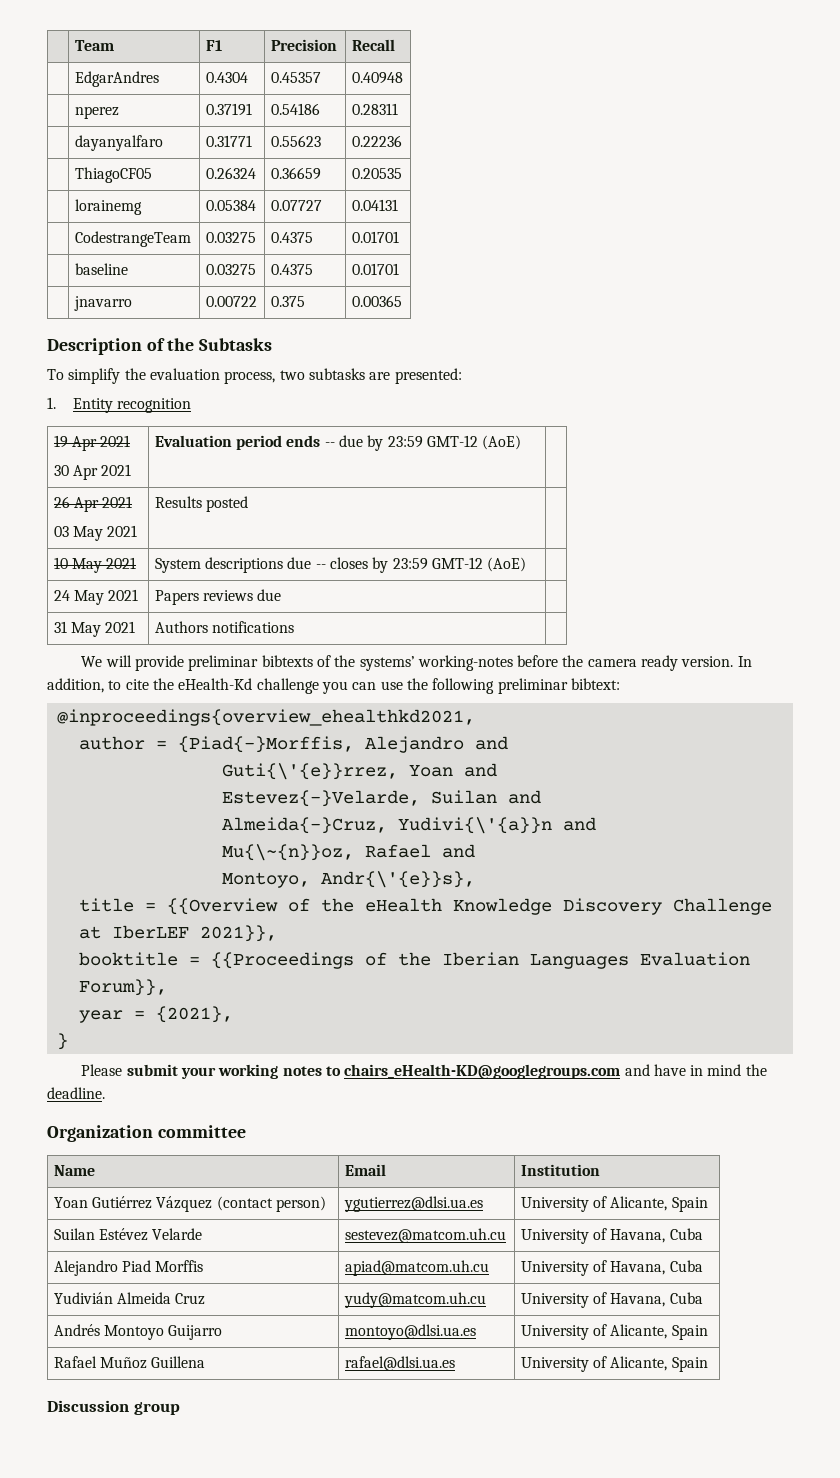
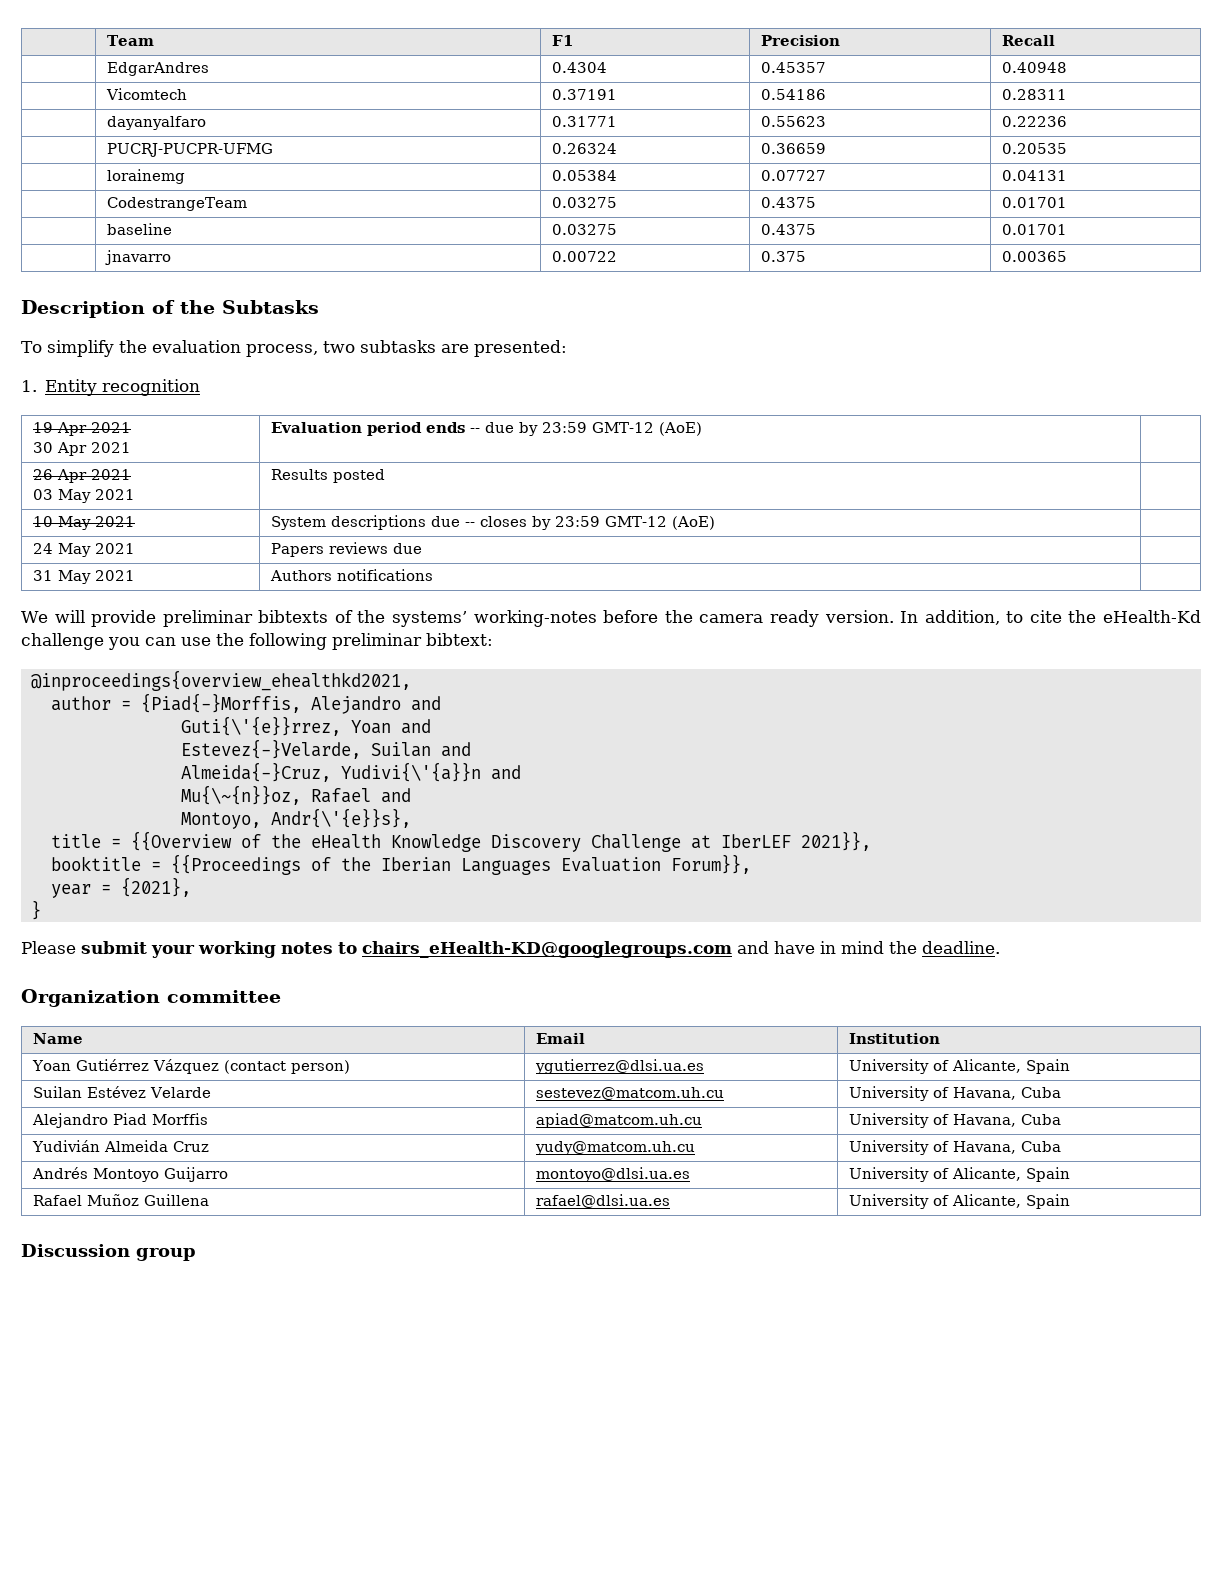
- | nperez | 0.37191 | 0.54186 | 0.28311
+ | Vicomtech | 0.37191 | 0.54186 | 0.28311
- | ThiagoCF05 | 0.26324 | 0.36659 | 0.20535
+ | PUCRJ-PUCPR-UFMG | 0.26324 | 0.36659 | 0.20535

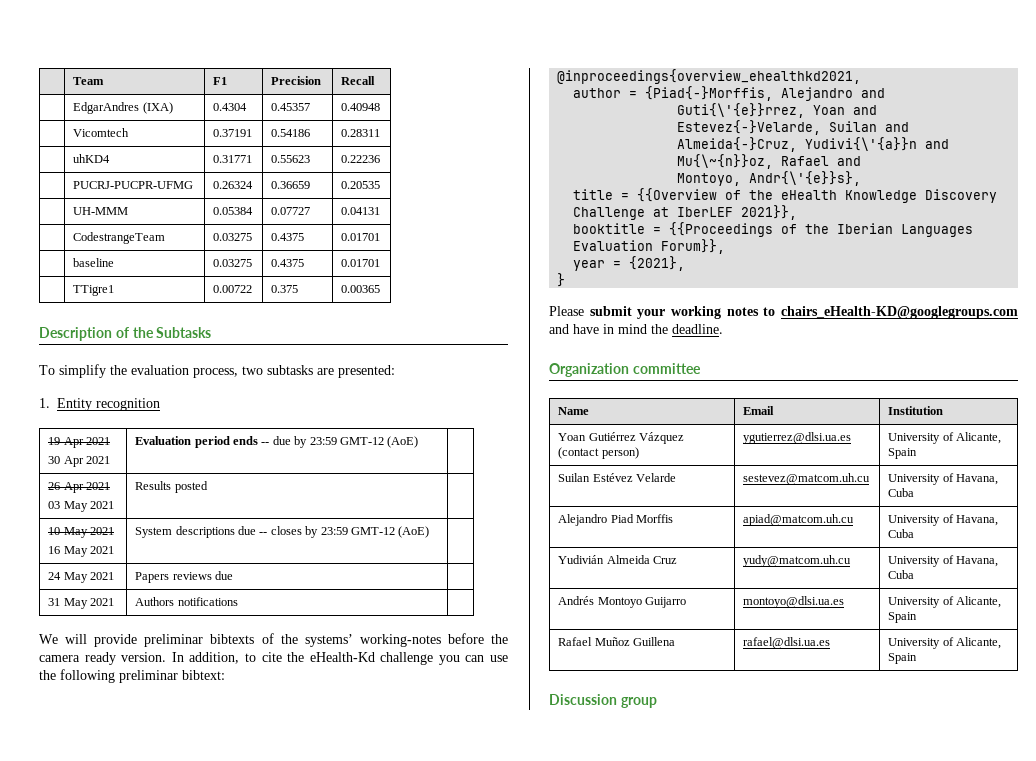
- | EdgarAndres | 0.4304 | 0.45357 | 0.40948
+ | EdgarAndres (IXA) | 0.4304 | 0.45357 | 0.40948
- | dayanyalfaro | 0.31771 | 0.55623 | 0.22236
+ | uhKD4 | 0.31771 | 0.55623 | 0.22236
- | lorainemg | 0.05384 | 0.07727 | 0.04131
+ | UH-MMM | 0.05384 | 0.07727 | 0.04131
- | jnavarro | 0.00722 | 0.375 | 0.00365
+ | TTigre1 | 0.00722 | 0.375 | 0.00365
- 10 May 2021 | System descriptions due -- closes by 23:59 GMT-12 (AoE) |
+ 10 May 2021
+ 16 May 2021 | System descriptions due -- closes by 23:59 GMT-12 (AoE) |

